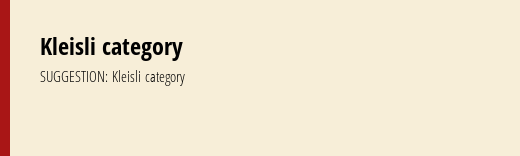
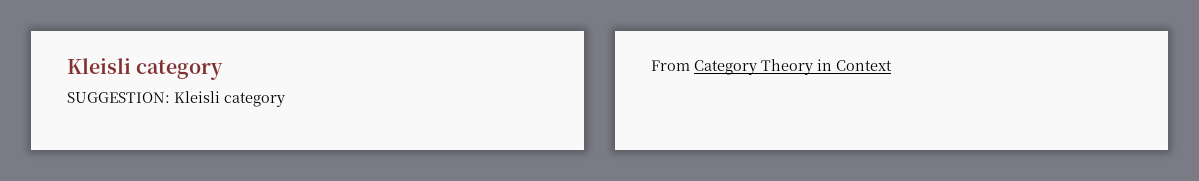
+ From Category Theory in Context

